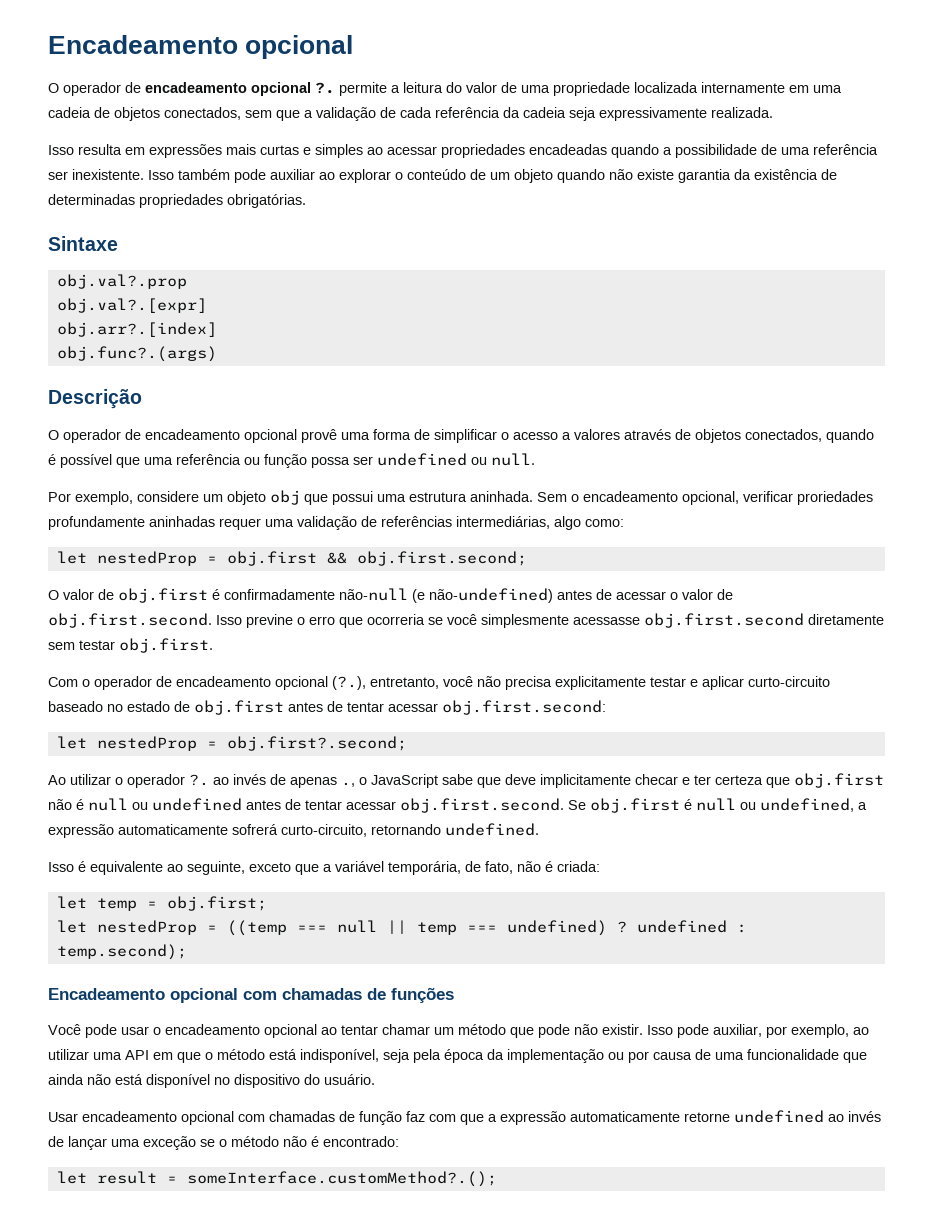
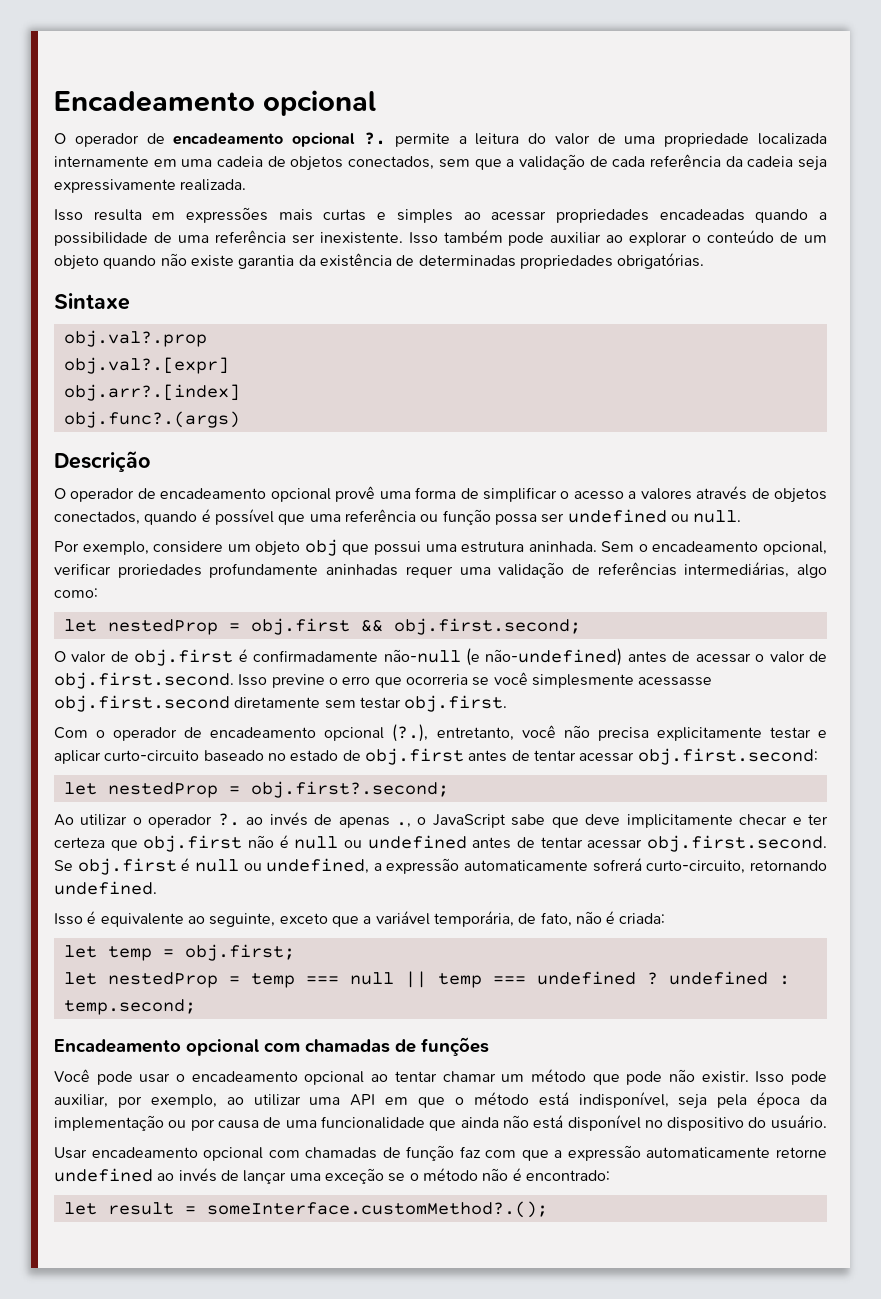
- let nestedProp = ((temp === null || temp === undefined) ? undefined : temp.second);
+ let nestedProp = temp === null || temp === undefined ? undefined : temp.second;

